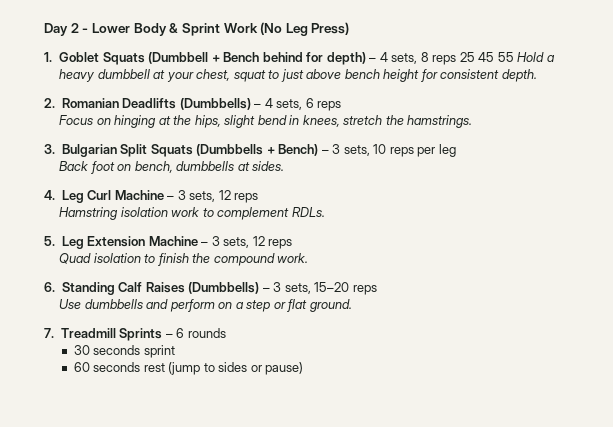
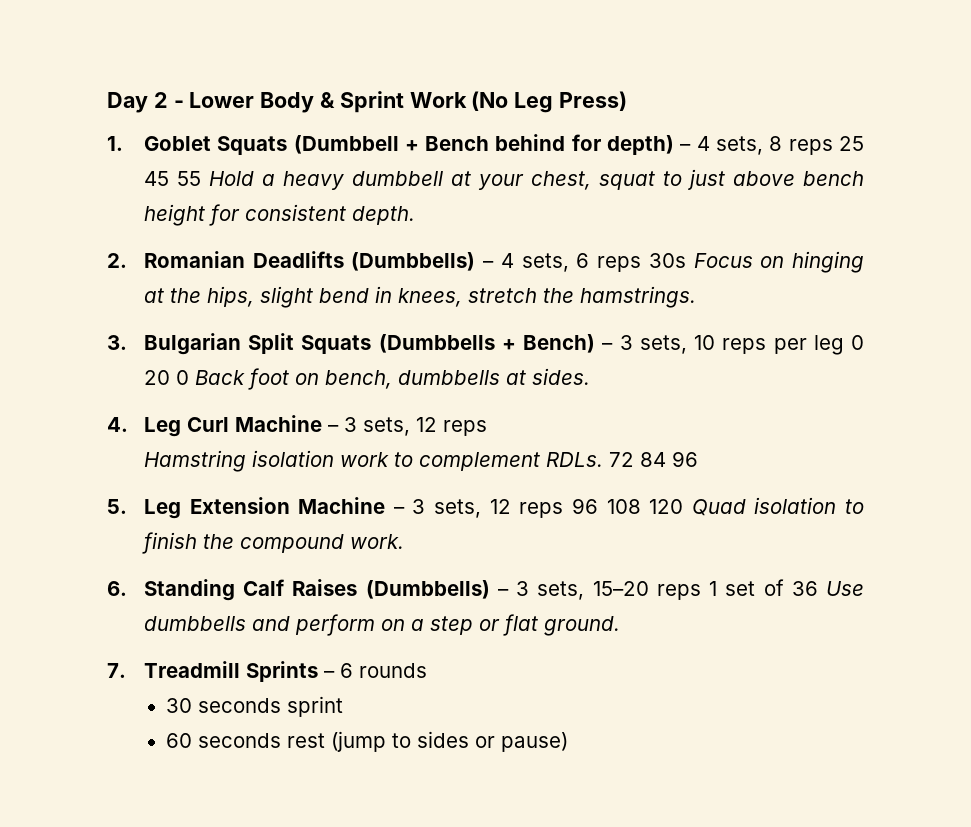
- 2. Romanian Deadlifts (Dumbbells) – 4 sets, 6 reps
- Focus on hinging at the hips, slight bend in knees, stretch the hamstrings.
+ 2. Romanian Deadlifts (Dumbbells) – 4 sets, 6 reps 30s Focus on hinging at the hips, slight bend in knees, stretch the hamstrings.
- 3. Bulgarian Split Squats (Dumbbells + Bench) – 3 sets, 10 reps per leg
- Back foot on bench, dumbbells at sides.
+ 3. Bulgarian Split Squats (Dumbbells + Bench) – 3 sets, 10 reps per leg 0 20 0 Back foot on bench, dumbbells at sides.
+ 72 84 96
- 5. Leg Extension Machine – 3 sets, 12 reps
- Quad isolation to finish the compound work.
+ 5. Leg Extension Machine – 3 sets, 12 reps 96 108 120 Quad isolation to finish the compound work.
- 6. Standing Calf Raises (Dumbbells) – 3 sets, 15–20 reps
- Use dumbbells and perform on a step or flat ground.
+ 6. Standing Calf Raises (Dumbbells) – 3 sets, 15–20 reps 1 set of 36 Use dumbbells and perform on a step or flat ground.

